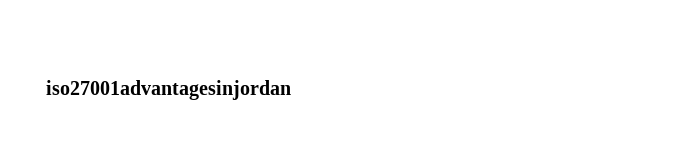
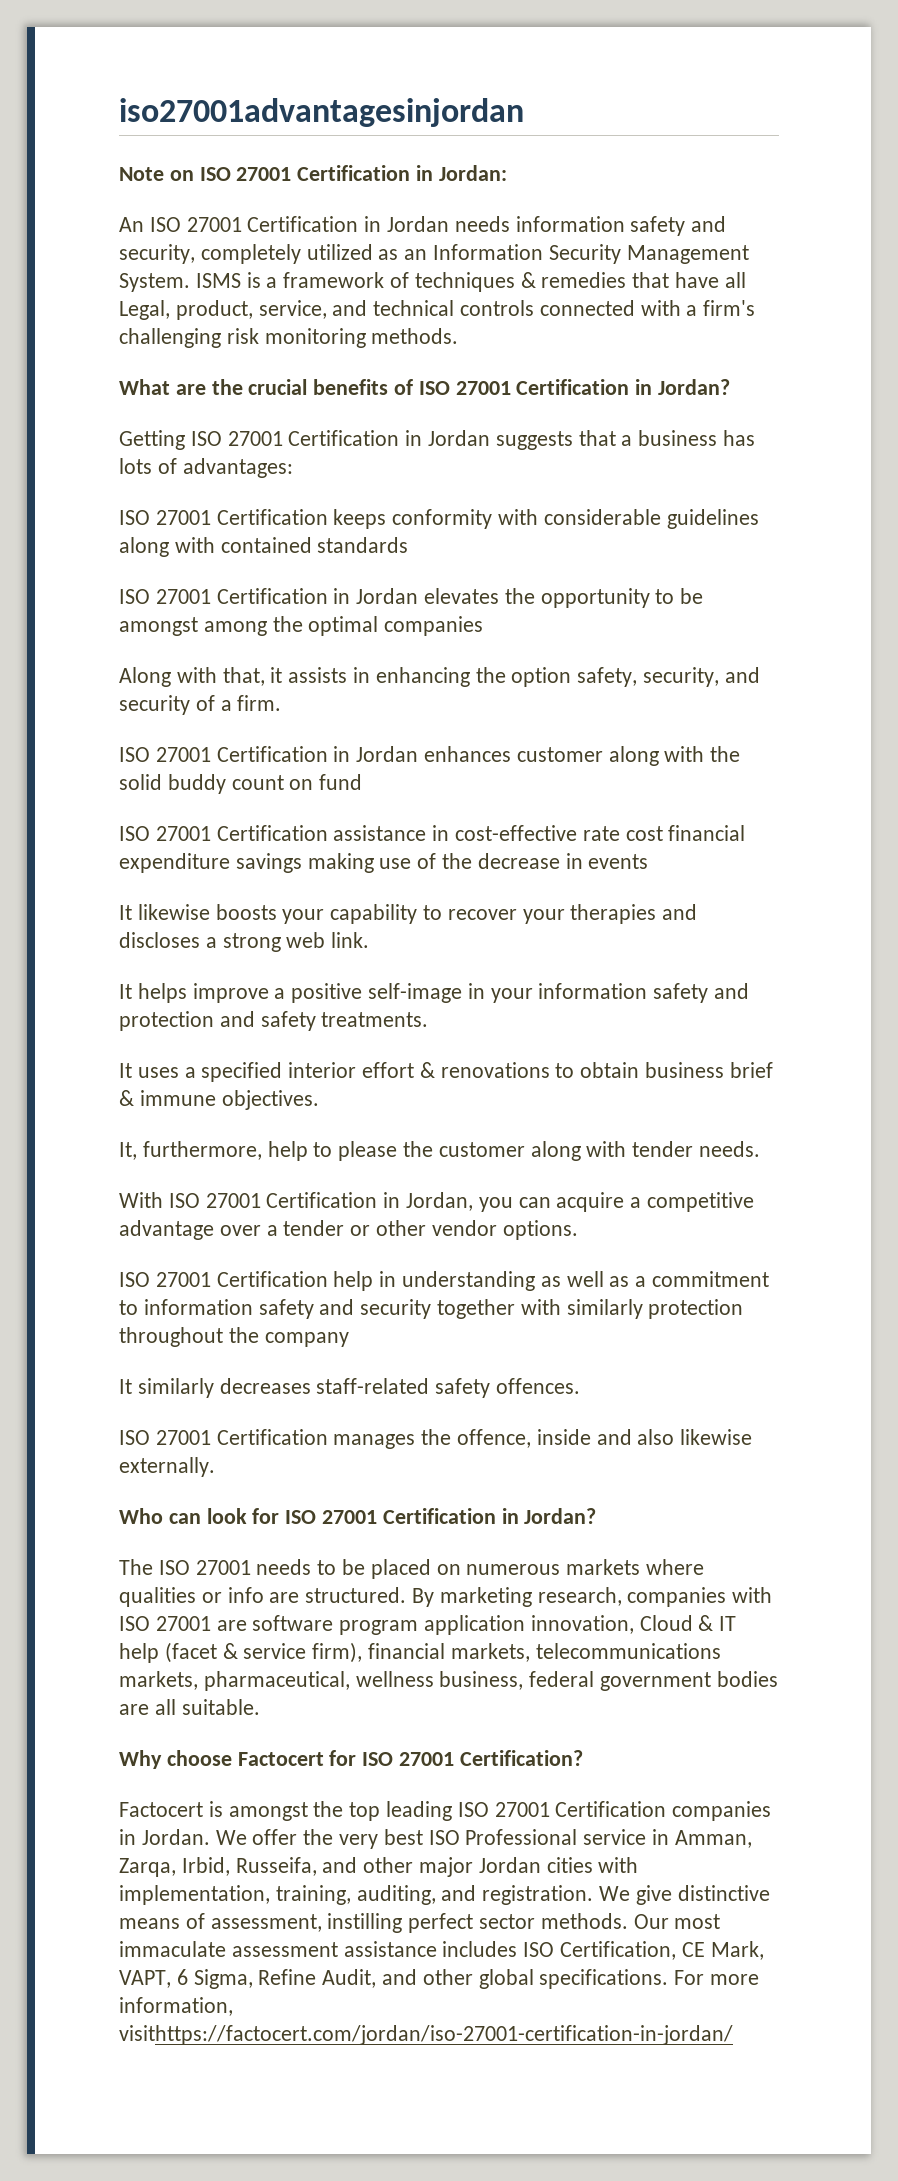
+ Note on ISO 27001 Certification in Jordan:
+ An ISO 27001 Certification in Jordan needs information safety and security, completely utilized as an Information Security Management System. ISMS is a framework of techniques & remedies that have all Legal, product, service, and technical controls connected with a firm's challenging risk monitoring methods.
+ What are the crucial benefits of ISO 27001 Certification in Jordan?
+ Getting ISO 27001 Certification in Jordan suggests that a business has lots of advantages:
+ ISO 27001 Certification keeps conformity with considerable guidelines along with contained standards
+ ISO 27001 Certification in Jordan elevates the opportunity to be amongst among the optimal companies
+ Along with that, it assists in enhancing the option safety, security, and security of a firm.
+ ISO 27001 Certification in Jordan enhances customer along with the solid buddy count on fund
+ ISO 27001 Certification assistance in cost-effective rate cost financial expenditure savings making use of the decrease in events
+ It likewise boosts your capability to recover your therapies and discloses a strong web link.
+ It helps improve a positive self-image in your information safety and protection and safety treatments.
+ It uses a specified interior effort & renovations to obtain business brief & immune objectives.
+ It, furthermore, help to please the customer along with tender needs.
+ With ISO 27001 Certification in Jordan, you can acquire a competitive advantage over a tender or other vendor options.
+ ISO 27001 Certification help in understanding as well as a commitment to information safety and security together with similarly protection throughout the company
+ It similarly decreases staff-related safety offences.
+ ISO 27001 Certification manages the offence, inside and also likewise externally.
+ Who can look for ISO 27001 Certification in Jordan?
+ The ISO 27001 needs to be placed on numerous markets where qualities or info are structured. By marketing research, companies with ISO 27001 are software program application innovation, Cloud & IT help (facet & service firm), financial markets, telecommunications markets, pharmaceutical, wellness business, federal government bodies are all suitable.
+ Why choose Factocert for ISO 27001 Certification?
+ Factocert is amongst the top leading ISO 27001 Certification companies in Jordan. We offer the very best ISO Professional service in Amman, Zarqa, Irbid, Russeifa, and other major Jordan cities with implementation, training, auditing, and registration. We give distinctive means of assessment, instilling perfect sector methods. Our most immaculate assessment assistance includes ISO Certification, CE Mark, VAPT, 6 Sigma, Refine Audit, and other global specifications. For more information, visithttps://factocert.com/jordan/iso-27001-certification-in-jordan/

